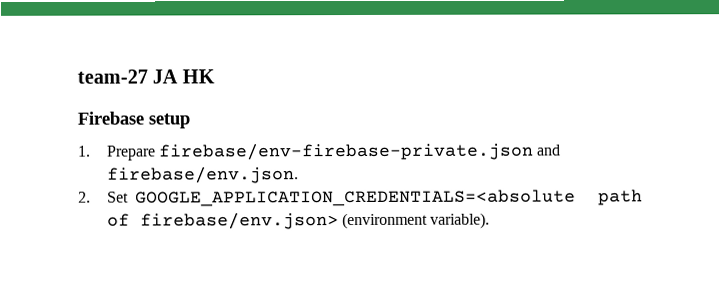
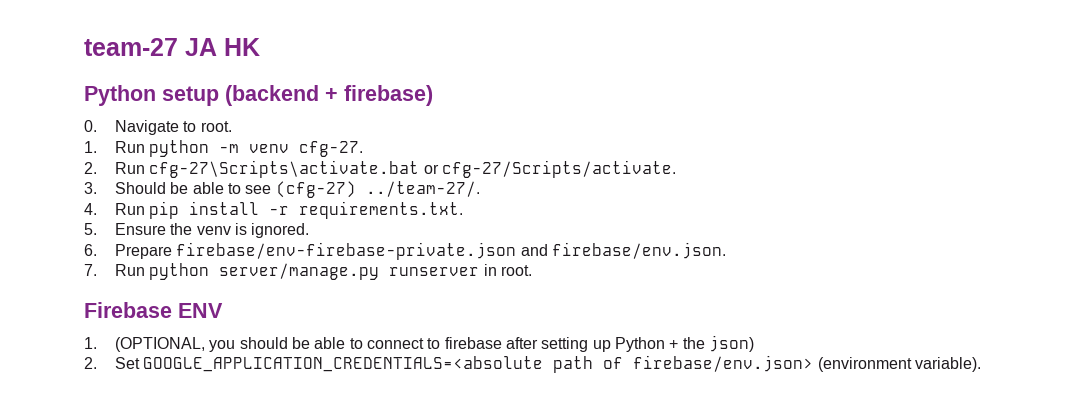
- Firebase setup
- 1. Prepare firebase/env-firebase-private.json and firebase/env.json.
+ Python setup (backend + firebase)
+ 0. Navigate to root.
+ 1. Run python -m venv cfg-27.
+ 2. Run cfg-27\Scripts\activate.bat or cfg-27/Scripts/activate.
+ 3. Should be able to see (cfg-27) ../team-27/.
+ 4. Run pip install -r requirements.txt.
+ 5. Ensure the venv is ignored.
+ 6. Prepare firebase/env-firebase-private.json and firebase/env.json.
+ 7. Run python server/manage.py runserver in root.
+ Firebase ENV
+ 1. (OPTIONAL, you should be able to connect to firebase after setting up Python + the json)

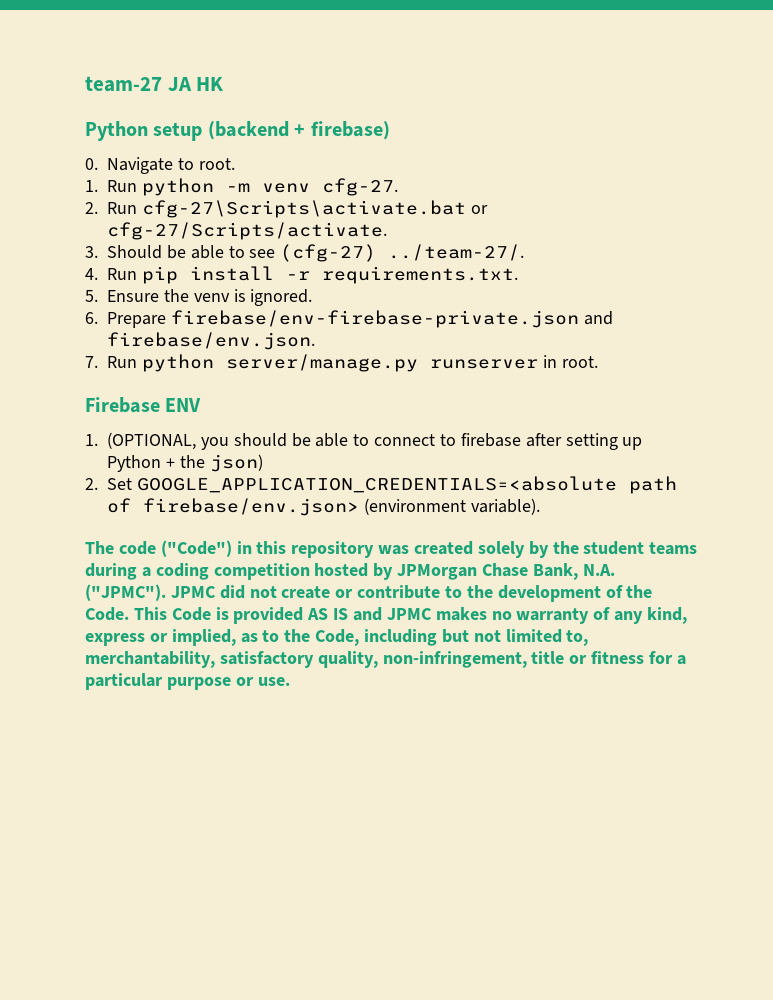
+ The code ("Code") in this repository was created solely by the student teams during a coding competition hosted by JPMorgan Chase Bank, N.A. ("JPMC"). JPMC did not create or contribute to the development of the Code. This Code is provided AS IS and JPMC makes no warranty of any kind, express or implied, as to the Code, including but not limited to, merchantability, satisfactory quality, non-infringement, title or fitness for a particular purpose or use.

